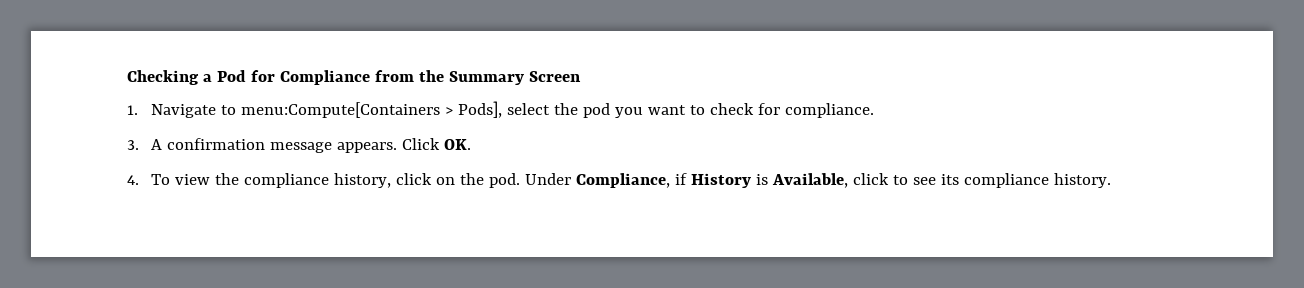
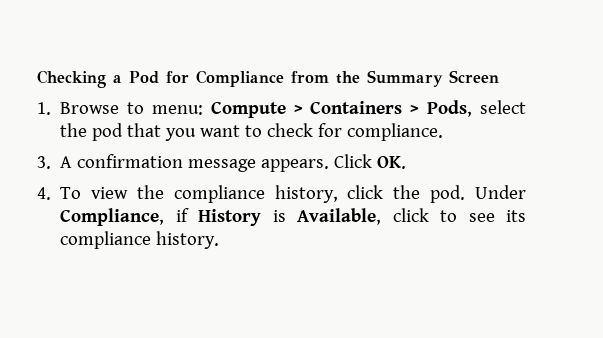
- 1. Navigate to menu:Compute[Containers > Pods], select the pod you want to check for compliance.
+ 1. Browse to menu: Compute > Containers > Pods, select the pod that you want to check for compliance.
- 4. To view the compliance history, click on the pod.
+ 4. To view the compliance history, click the pod.

